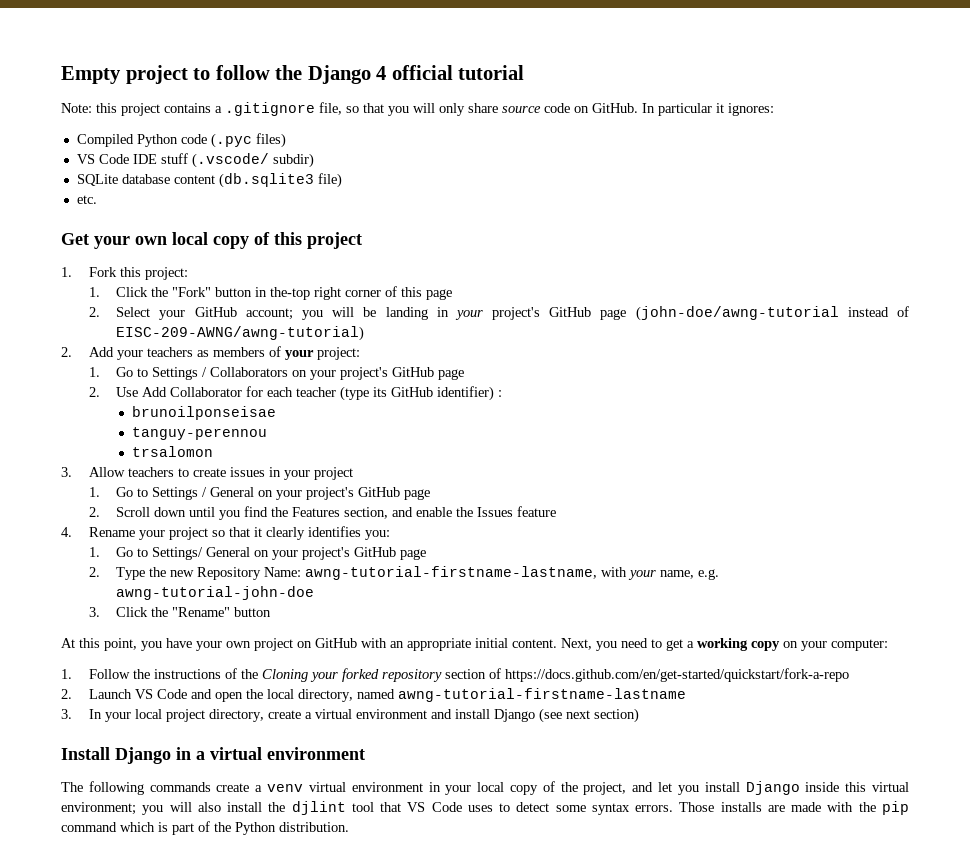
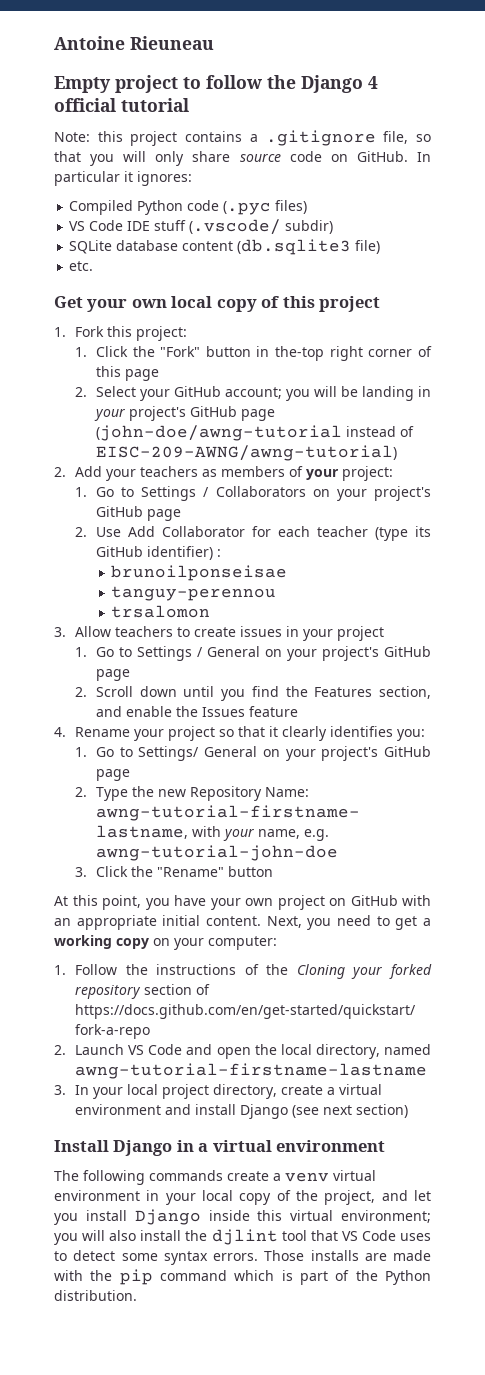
+ Antoine Rieuneau

